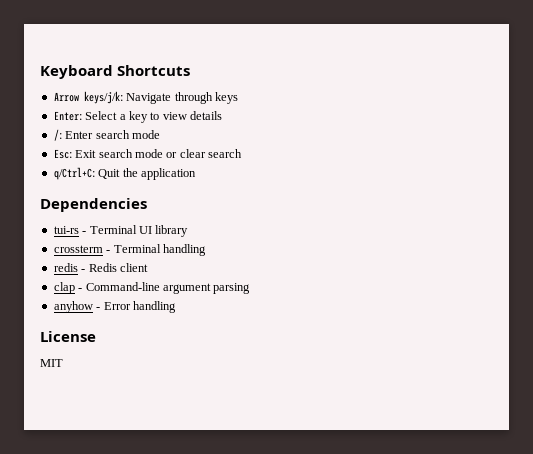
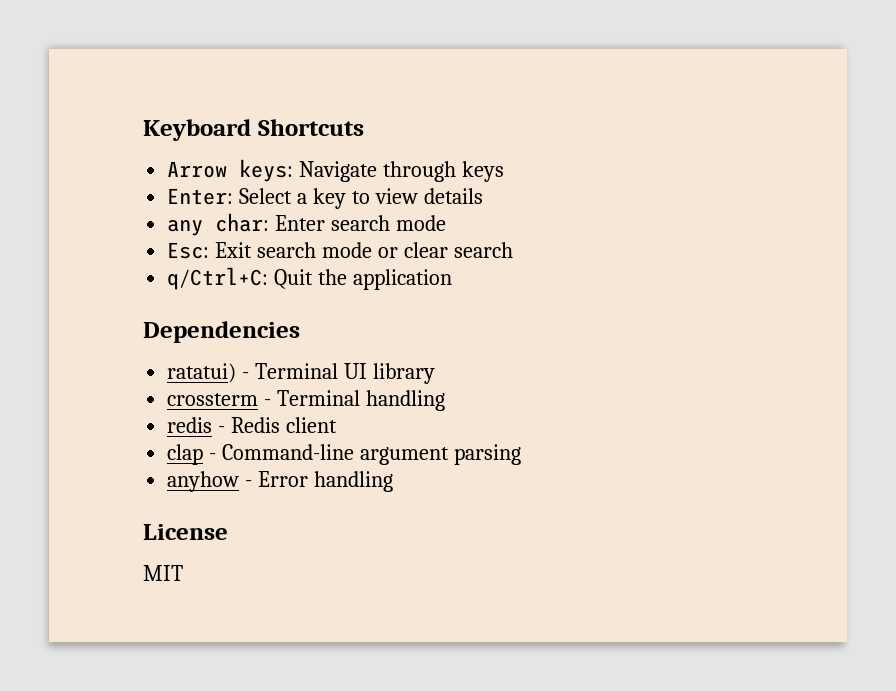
- Arrow keys/j/k: Navigate through keys
+ Arrow keys: Navigate through keys
- /: Enter search mode
+ any char: Enter search mode
- tui-rs - Terminal UI library
+ ratatui) - Terminal UI library

